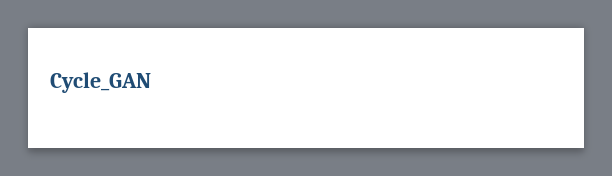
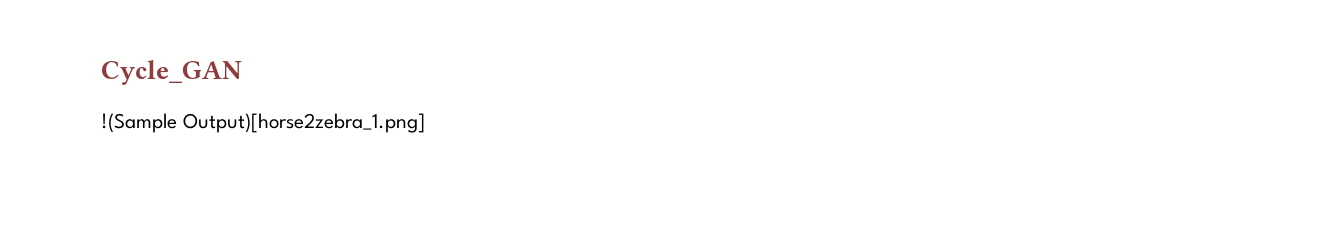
+ !(Sample Output)[horse2zebra_1.png]

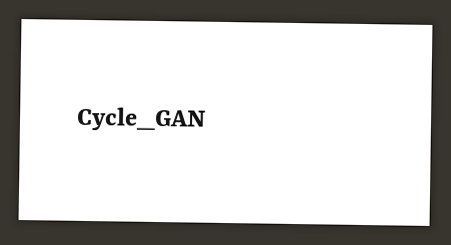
- !(Sample Output)[horse2zebra_1.png]

